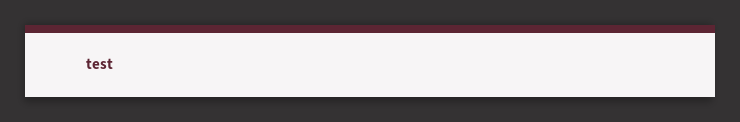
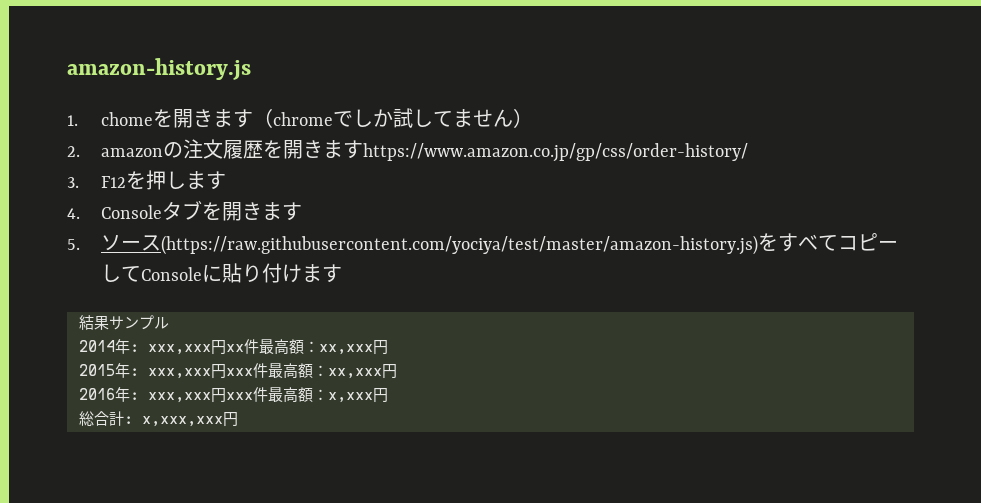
- test
+ amazon-history.js
+ 1. chomeを開きます（chromeでしか試してません）
+ 2. amazonの注文履歴を開きますhttps://www.amazon.co.jp/gp/css/order-history/
+ 3. F12を押します
+ 4. Consoleタブを開きます
+ 5.ソース(https://raw.githubusercontent.com/yociya/test/master/amazon-history.js)をすべてコピーしてConsoleに貼り付けます
+ 結果サンプル
+ 2014年: xxx,xxx円xx件最高額：xx,xxx円
+ 2015年: xxx,xxx円xxx件最高額：xx,xxx円
+ 2016年: xxx,xxx円xxx件最高額：x,xxx円
+ 総合計: x,xxx,xxx円

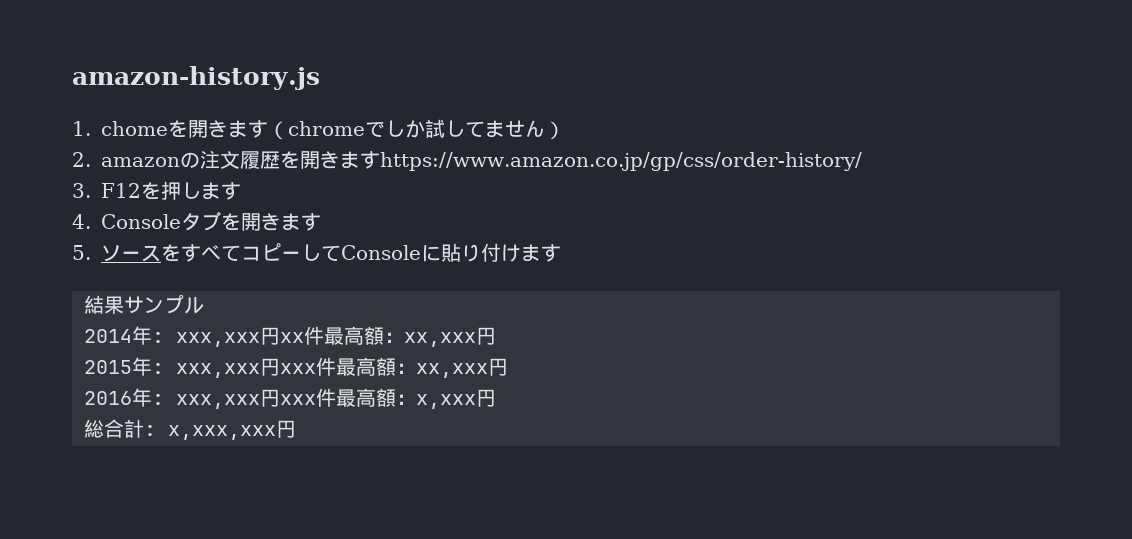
- 5.ソース(https://raw.githubusercontent.com/yociya/test/master/amazon-history.js)をすべてコピーしてConsoleに貼り付けます
+ 5.ソースをすべてコピーしてConsoleに貼り付けます

